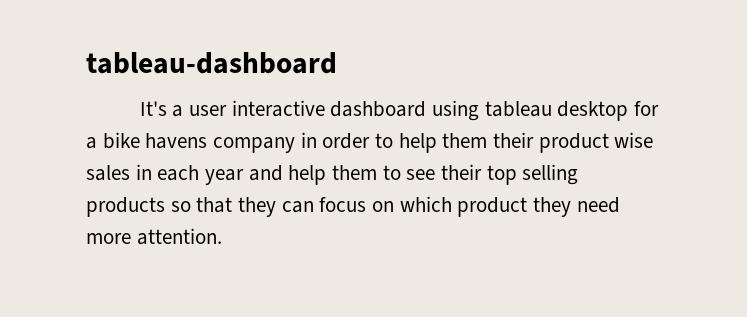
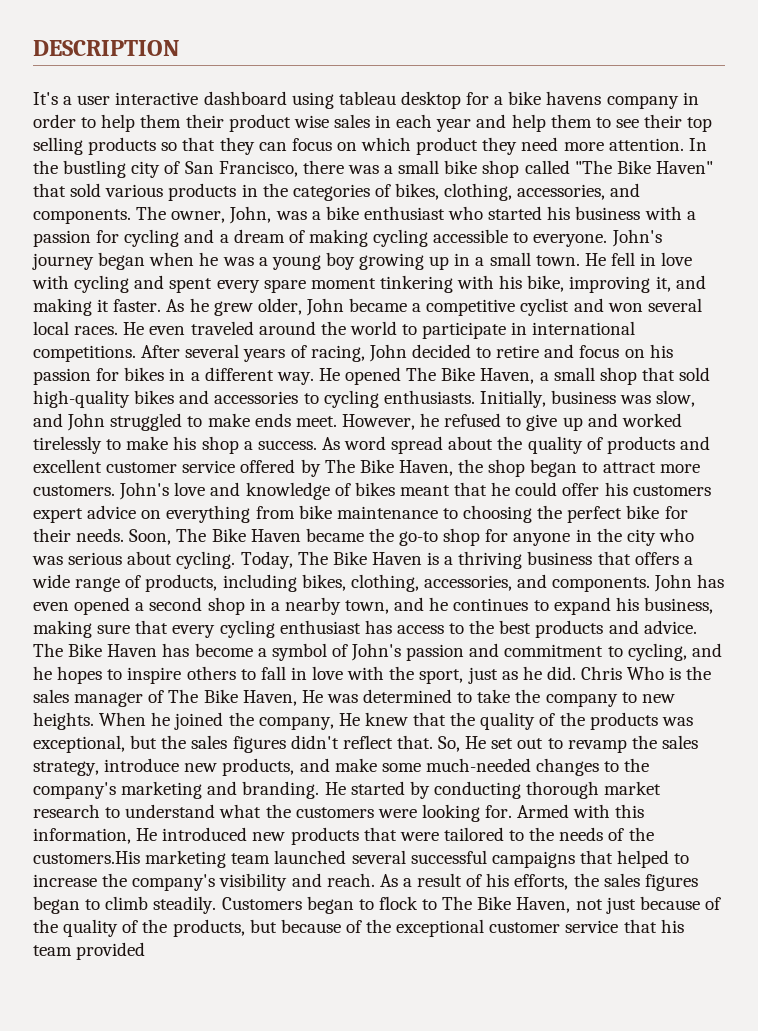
- tableau-dashboard
+ DESCRIPTION
+ In the bustling city of San Francisco, there was a small bike shop called "The Bike Haven" that sold various products in the categories of bikes, clothing, accessories, and components. The owner, John, was a bike enthusiast who started his business with a passion for cycling and a dream of making cycling accessible to everyone. John's journey began when he was a young boy growing up in a small town. He fell in love with cycling and spent every spare moment tinkering with his bike, improving it, and making it faster. As he grew older, John became a competitive cyclist and won several local races. He even traveled around the world to participate in international competitions. After several years of racing, John decided to retire and focus on his passion for bikes in a different way. He opened The Bike Haven, a small shop that sold high-quality bikes and accessories to cycling enthusiasts. Initially, business was slow, and John struggled to make ends meet. However, he refused to give up and worked tirelessly to make his shop a success. As word spread about the quality of products and excellent customer service offered by The Bike Haven, the shop began to attract more customers. John's love and knowledge of bikes meant that he could offer his customers expert advice on everything from bike maintenance to choosing the perfect bike for their needs. Soon, The Bike Haven became the go-to shop for anyone in the city who was serious about cycling. Today, The Bike Haven is a thriving business that offers a wide range of products, including bikes, clothing, accessories, and components. John has even opened a second shop in a nearby town, and he continues to expand his business, making sure that every cycling enthusiast has access to the best products and advice. The Bike Haven has become a symbol of John's passion and commitment to cycling, and he hopes to inspire others to fall in love with the sport, just as he did. Chris Who is the sales manager of The Bike Haven, He was determined to take the company to new heights. When he joined the company, He knew that the quality of the products was exceptional, but the sales figures didn't reflect that. So, He set out to revamp the sales strategy, introduce new products, and make some much-needed changes to the company's marketing and branding. He started by conducting thorough market research to understand what the customers were looking for. Armed with this information, He introduced new products that were tailored to the needs of the customers.His marketing team launched several successful campaigns that helped to increase the company's visibility and reach. As a result of his efforts, the sales figures began to climb steadily. Customers began to flock to The Bike Haven, not just because of the quality of the products, but because of the exceptional customer service that his team provided

